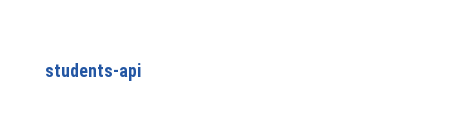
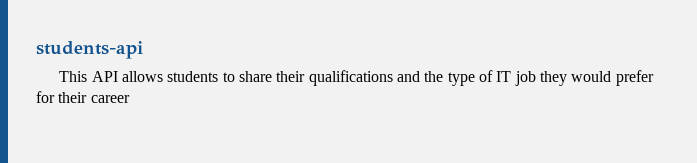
+ This API allows students to share their qualifications and the type of IT job they would prefer for their career

